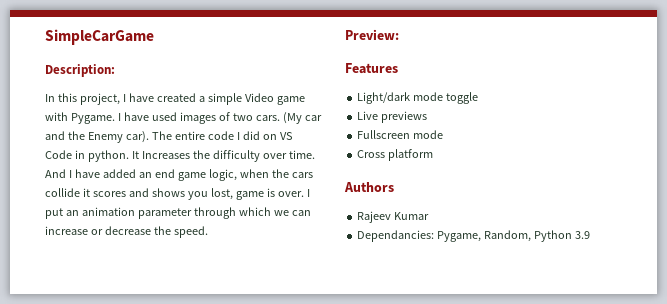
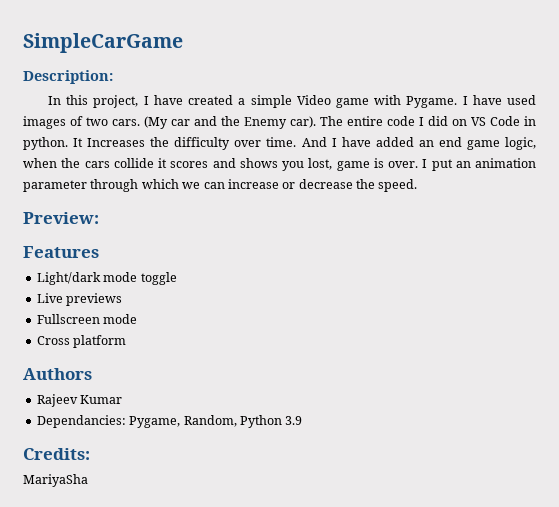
+ Credits:
+ MariyaSha

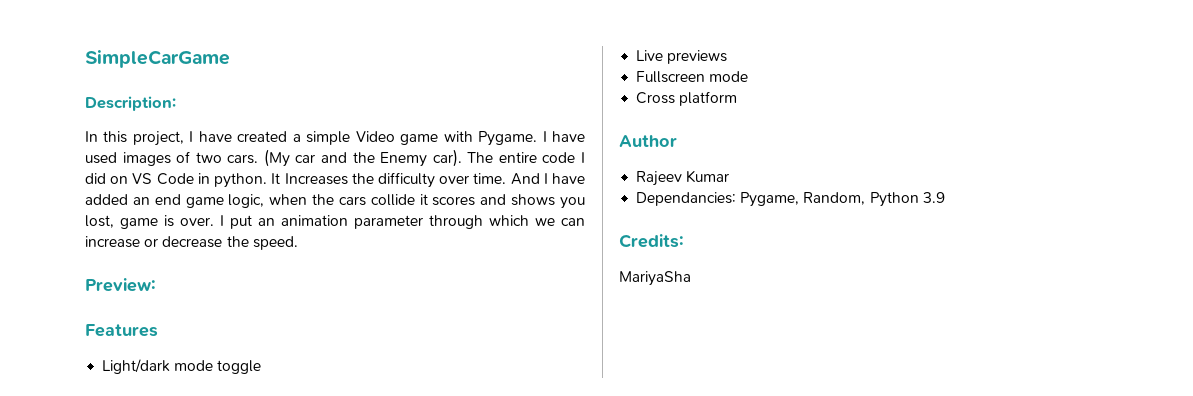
- Authors
+ Author

